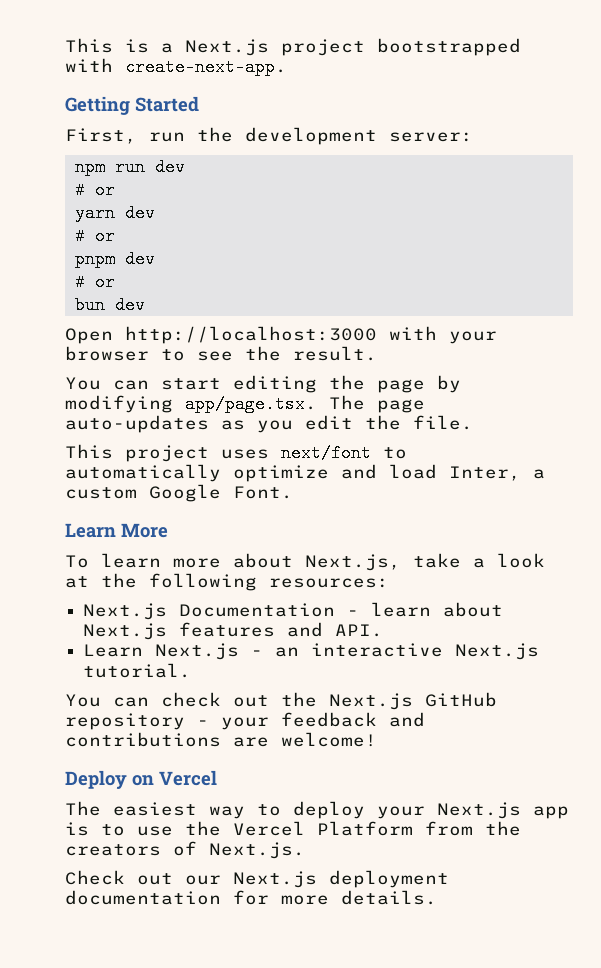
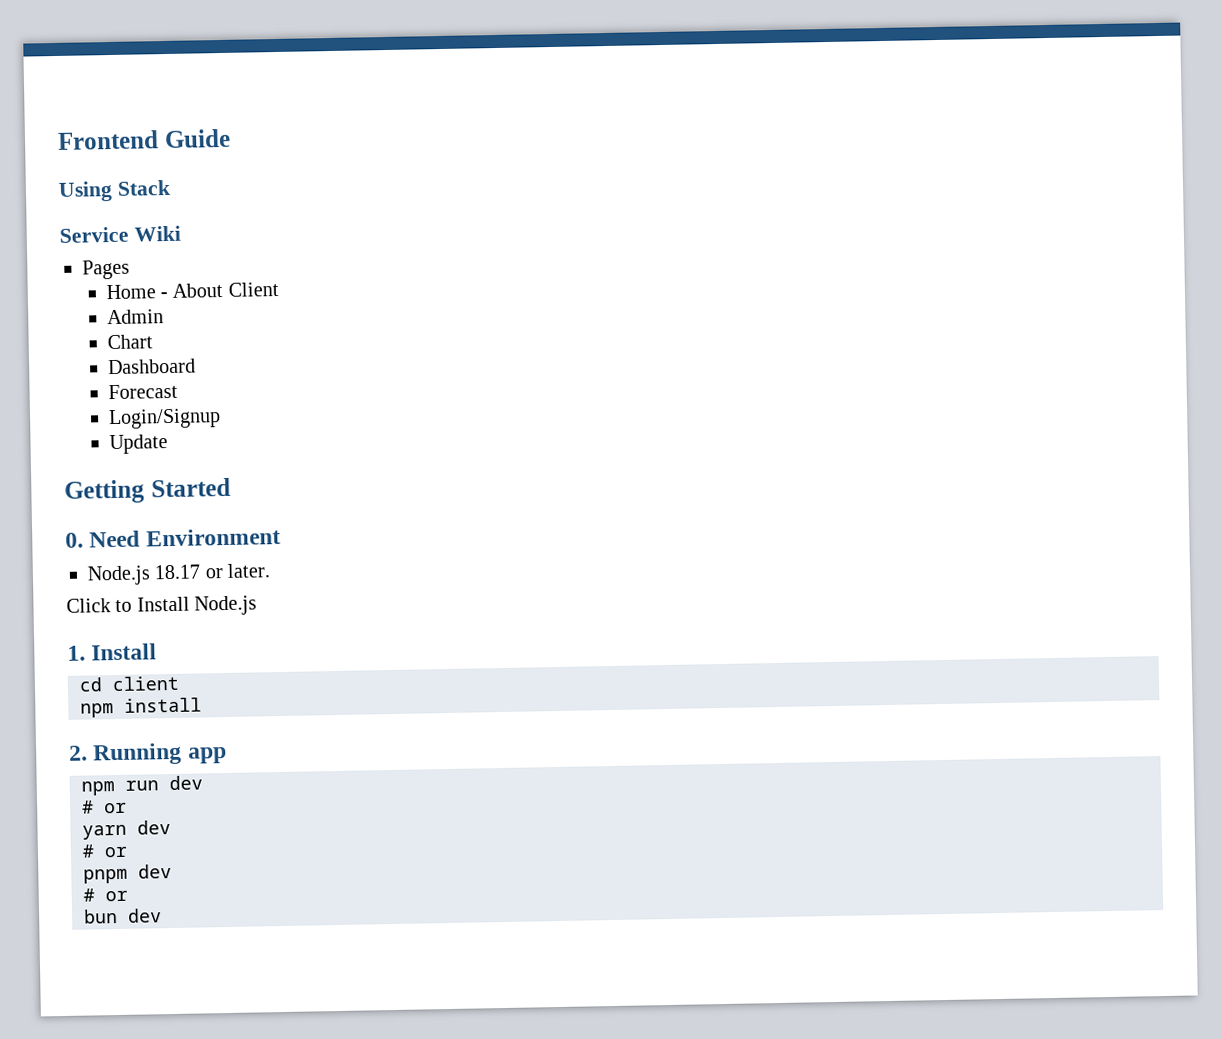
- This is a Next.js project bootstrapped with create-next-app.
+ Frontend Guide
+ Using Stack
+ Service Wiki
+ Pages
+ Home - About Client
+ Admin
+ Chart
+ Dashboard
+ Forecast
+ Login/Signup
+ Update
  Getting Started
- First, run the development server:
+ 0. Need Environment
+ Node.js 18.17 or later.
+ Click to Install Node.js
+ 1. Install
+ cd client
+ npm install
+ 2. Running app
- Open http://localhost:3000 with your browser to see the result.
- You can start editing the page by modifying app/page.tsx. The page auto-updates as you edit the file.
- This project uses next/font to automatically optimize and load Inter, a custom Google Font.
- Learn More
- To learn more about Next.js, take a look at the following resources:
- Next.js Documentation - learn about Next.js features and API.
- Learn Next.js - an interactive Next.js tutorial.
- You can check out the Next.js GitHub repository - your feedback and contributions are welcome!
- Deploy on Vercel
- The easiest way to deploy your Next.js app is to use the Vercel Platform from the creators of Next.js.
- Check out our Next.js deployment documentation for more details.

